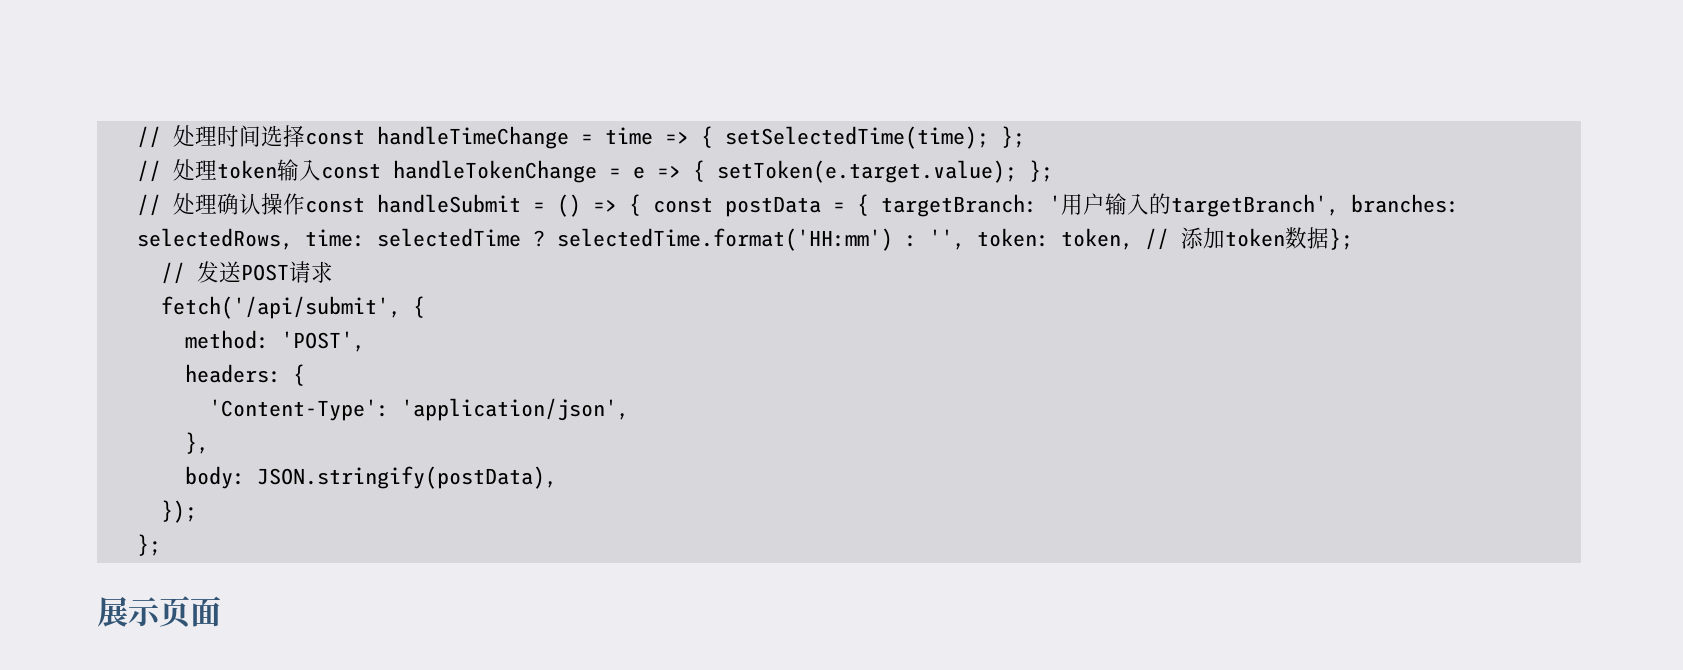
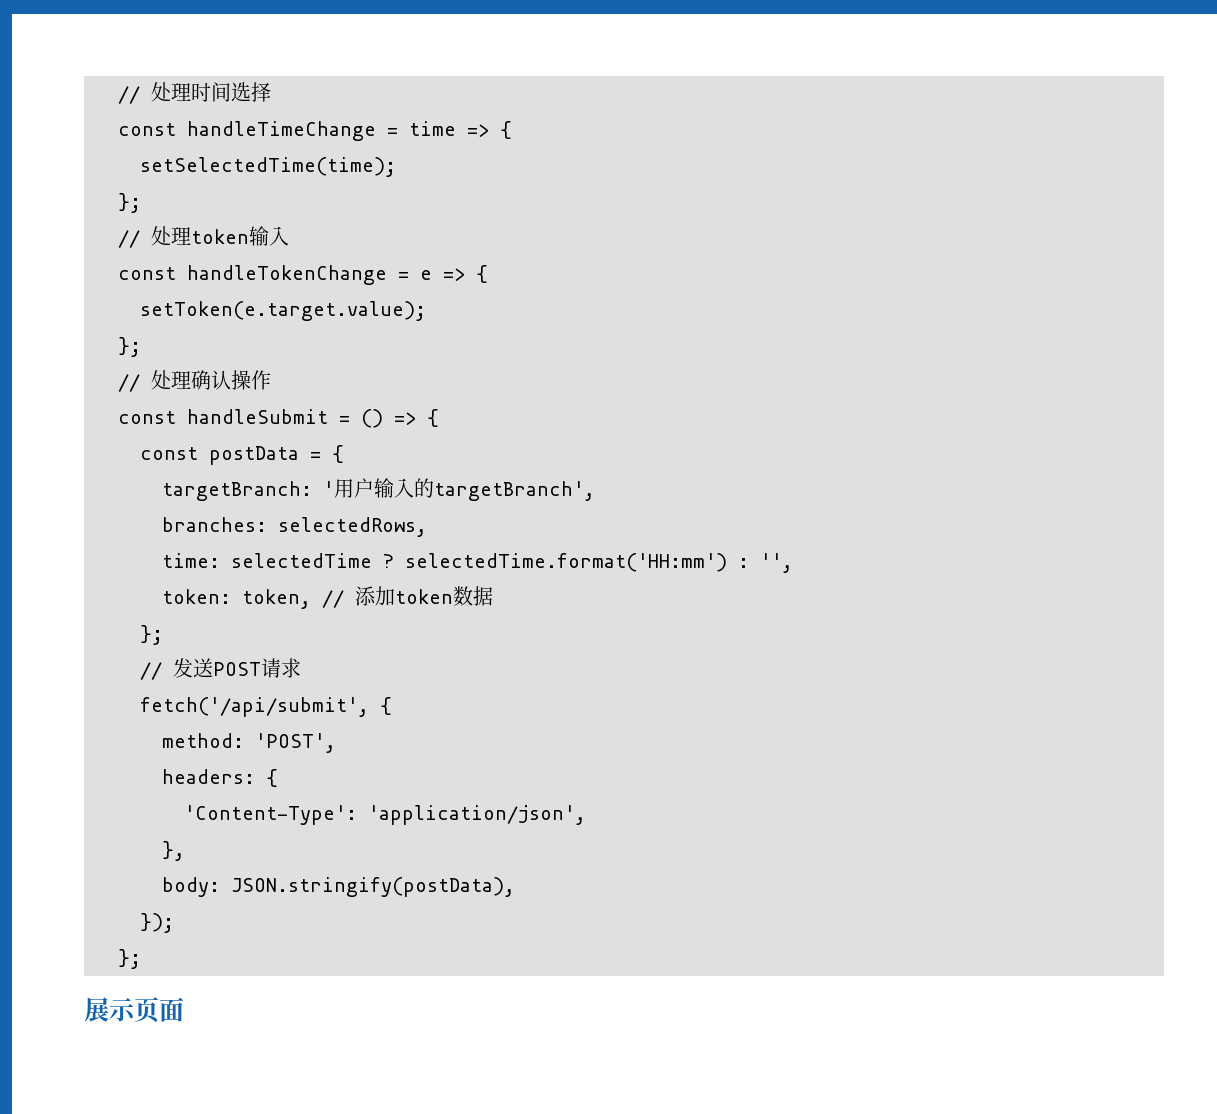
- // 处理时间选择const handleTimeChange = time => { setSelectedTime(time); };
+ // 处理时间选择
+ const handleTimeChange = time => {
+ setSelectedTime(time);
+ };
- // 处理token输入const handleTokenChange = e => { setToken(e.target.value); };
+ // 处理token输入
+ const handleTokenChange = e => {
+ setToken(e.target.value);
+ };
- // 处理确认操作const handleSubmit = () => { const postData = { targetBranch: '用户输入的targetBranch', branches: selectedRows, time: selectedTime ? selectedTime.format('HH:mm') : '', token: token, // 添加token数据};
+ // 处理确认操作
+ const handleSubmit = () => {
+ const postData = {
+ targetBranch: '用户输入的targetBranch',
+ branches: selectedRows,
+ time: selectedTime ? selectedTime.format('HH:mm') : '',
+ token: token, // 添加token数据
+ };

